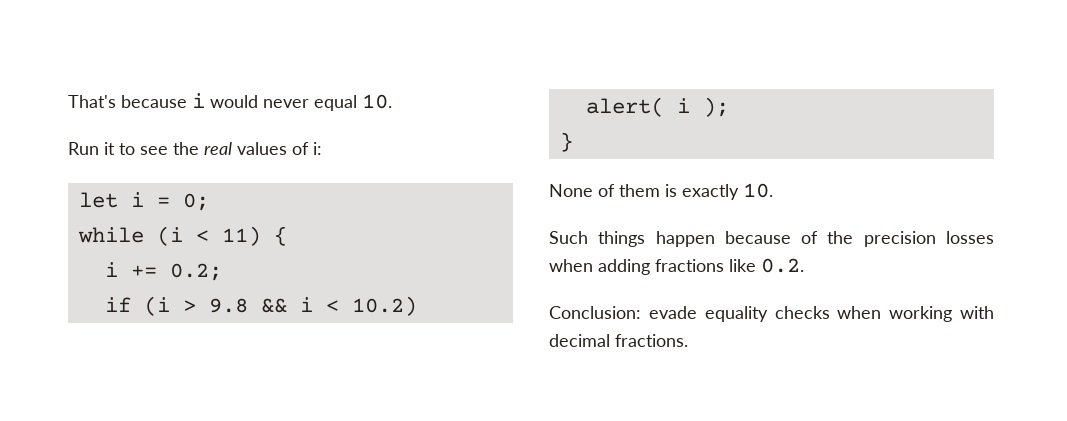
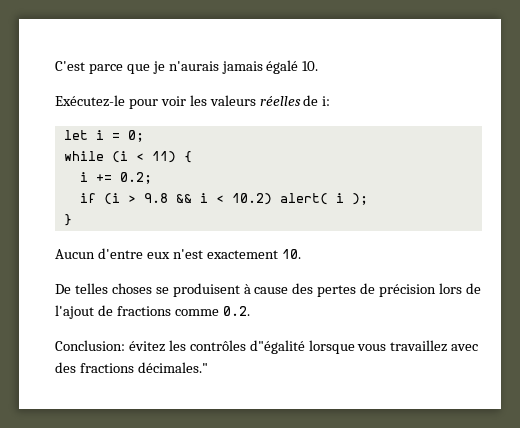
- That's because i would never equal 10.
- Run it to see the real values of i:
+ C'est parce que je n'aurais jamais égalé 10.
+ Exécutez-le pour voir les valeurs réelles de i:
- None of them is exactly 10.
- Such things happen because of the precision losses when adding fractions like 0.2.
- Conclusion: evade equality checks when working with decimal fractions.
+ Aucun d'entre eux n'est exactement 10.
+ De telles choses se produisent à cause des pertes de précision lors de l'ajout de fractions comme 0.2.
+ Conclusion: évitez les contrôles d"égalité lorsque vous travaillez avec des fractions décimales."

